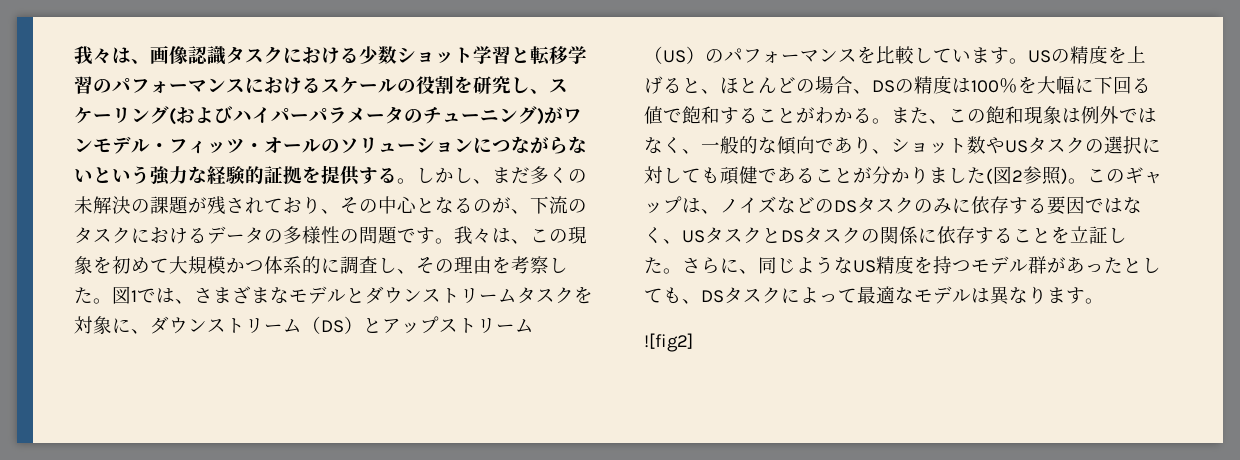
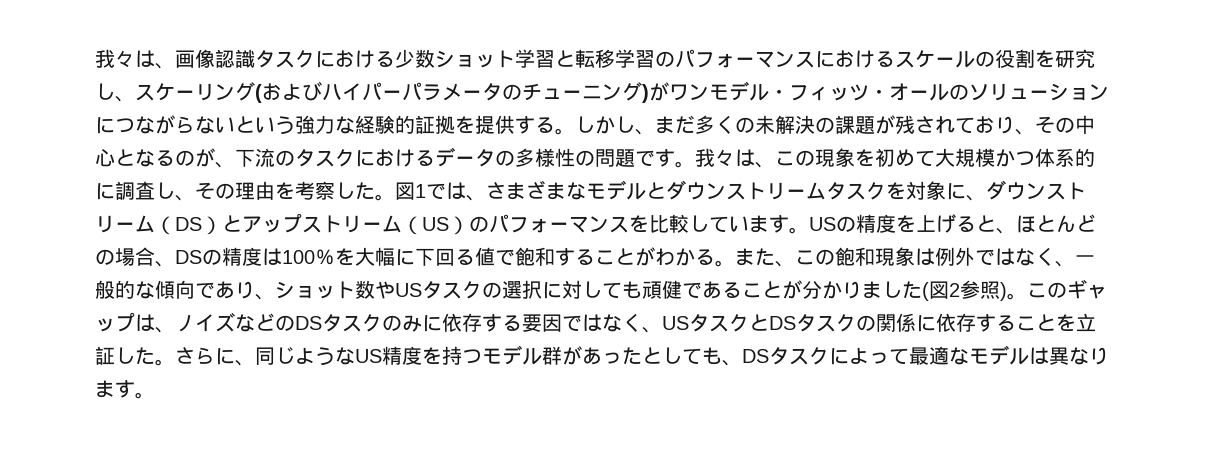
- ![fig2]

